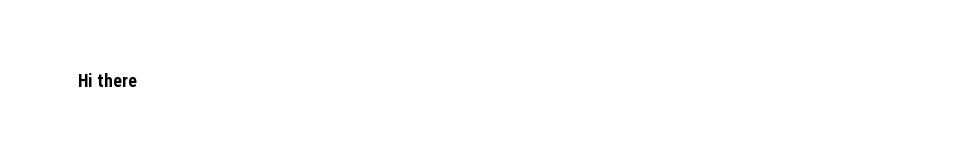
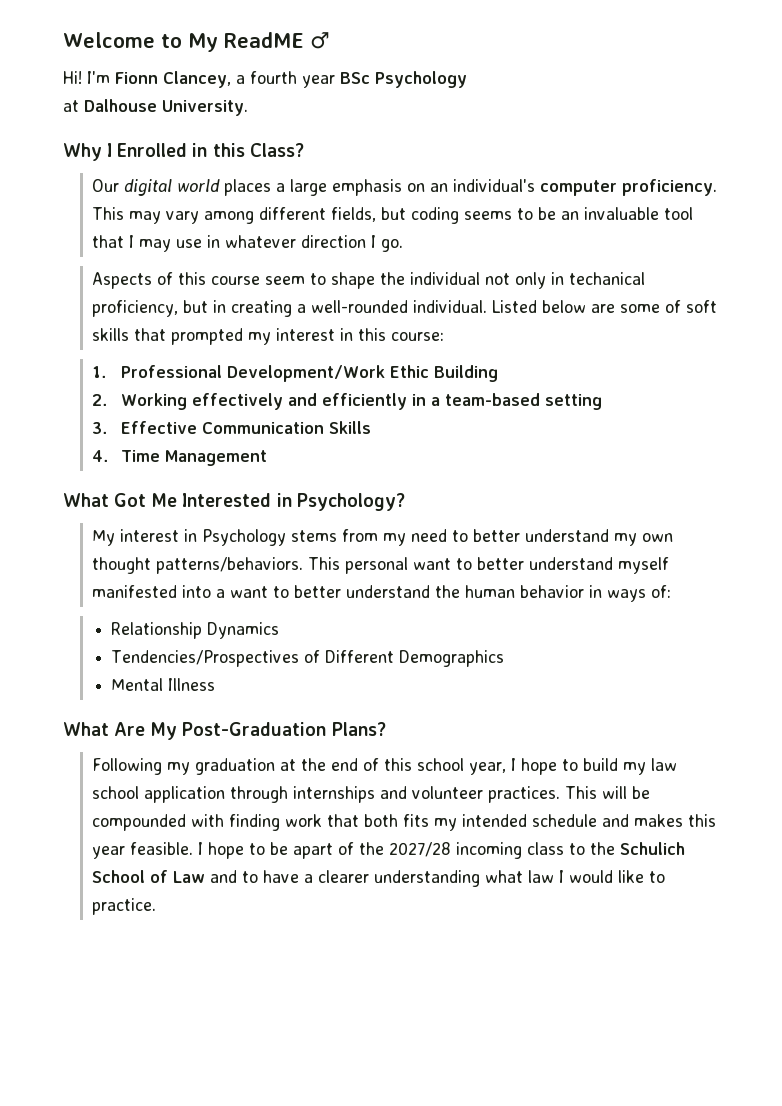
- Hi there
+ Welcome to My ReadME ♂
+ Hi! I'm Fionn Clancey, a fourth year BSc Psychology
+ at Dalhouse University.
+ Why I Enrolled in this Class?
+ Our digital world places a large emphasis on an individual's computer proficiency. This may vary among different fields, but coding seems to be an invaluable tool that I may use in whatever direction I go.
+ Aspects of this course seem to shape the individual not only in techanical proficiency, but in creating a well-rounded individual. Listed below are some of soft skills that prompted my interest in this course:
+ 1. Professional Development/Work Ethic Building
+ 2. Working effectively and efficiently in a team-based setting
+ 3. Effective Communication Skills
+ 4. Time Management
+ What Got Me Interested in Psychology?
+ My interest in Psychology stems from my need to better understand my own thought patterns/behaviors. This personal want to better understand myself manifested into a want to better understand the human behavior in ways of:
+ Relationship Dynamics
+ Tendencies/Prospectives of Different Demographics
+ Mental Illness
+ What Are My Post-Graduation Plans?
+ Following my graduation at the end of this school year, I hope to build my law school application through internships and volunteer practices. This will be compounded with finding work that both fits my intended schedule and makes this year feasible. I hope to be apart of the 2027/28 incoming class to the Schulich School of Law and to have a clearer understanding what law I would like to practice.

